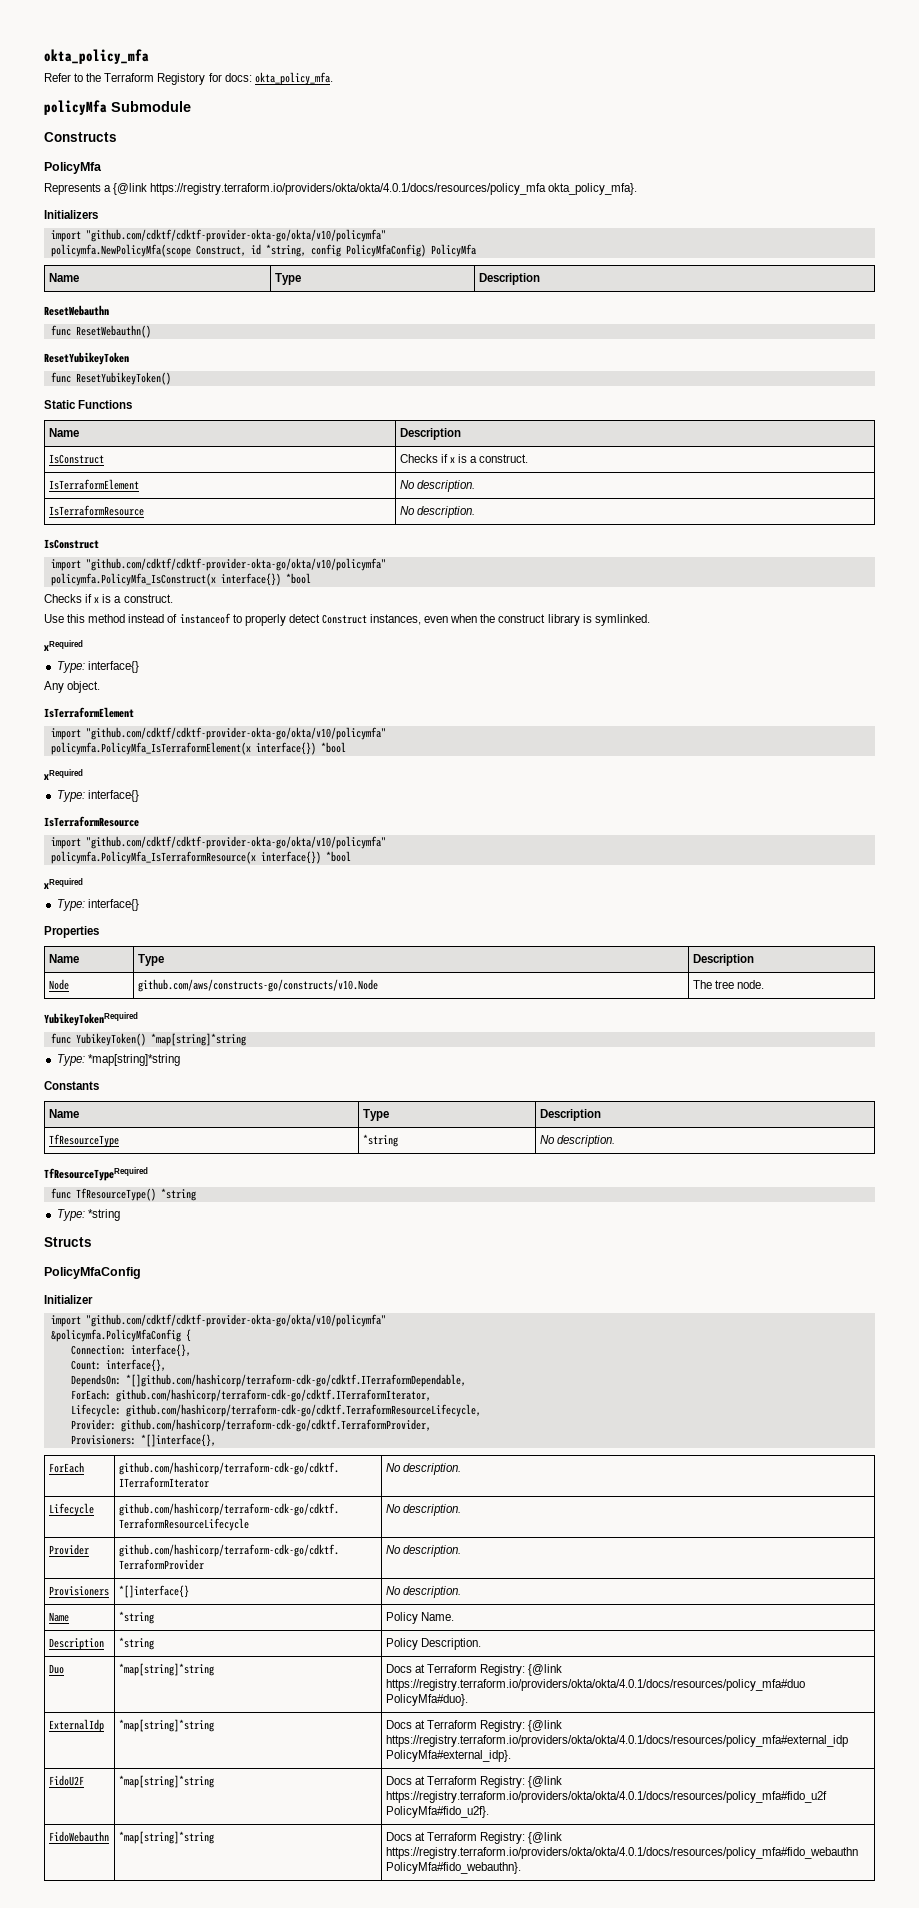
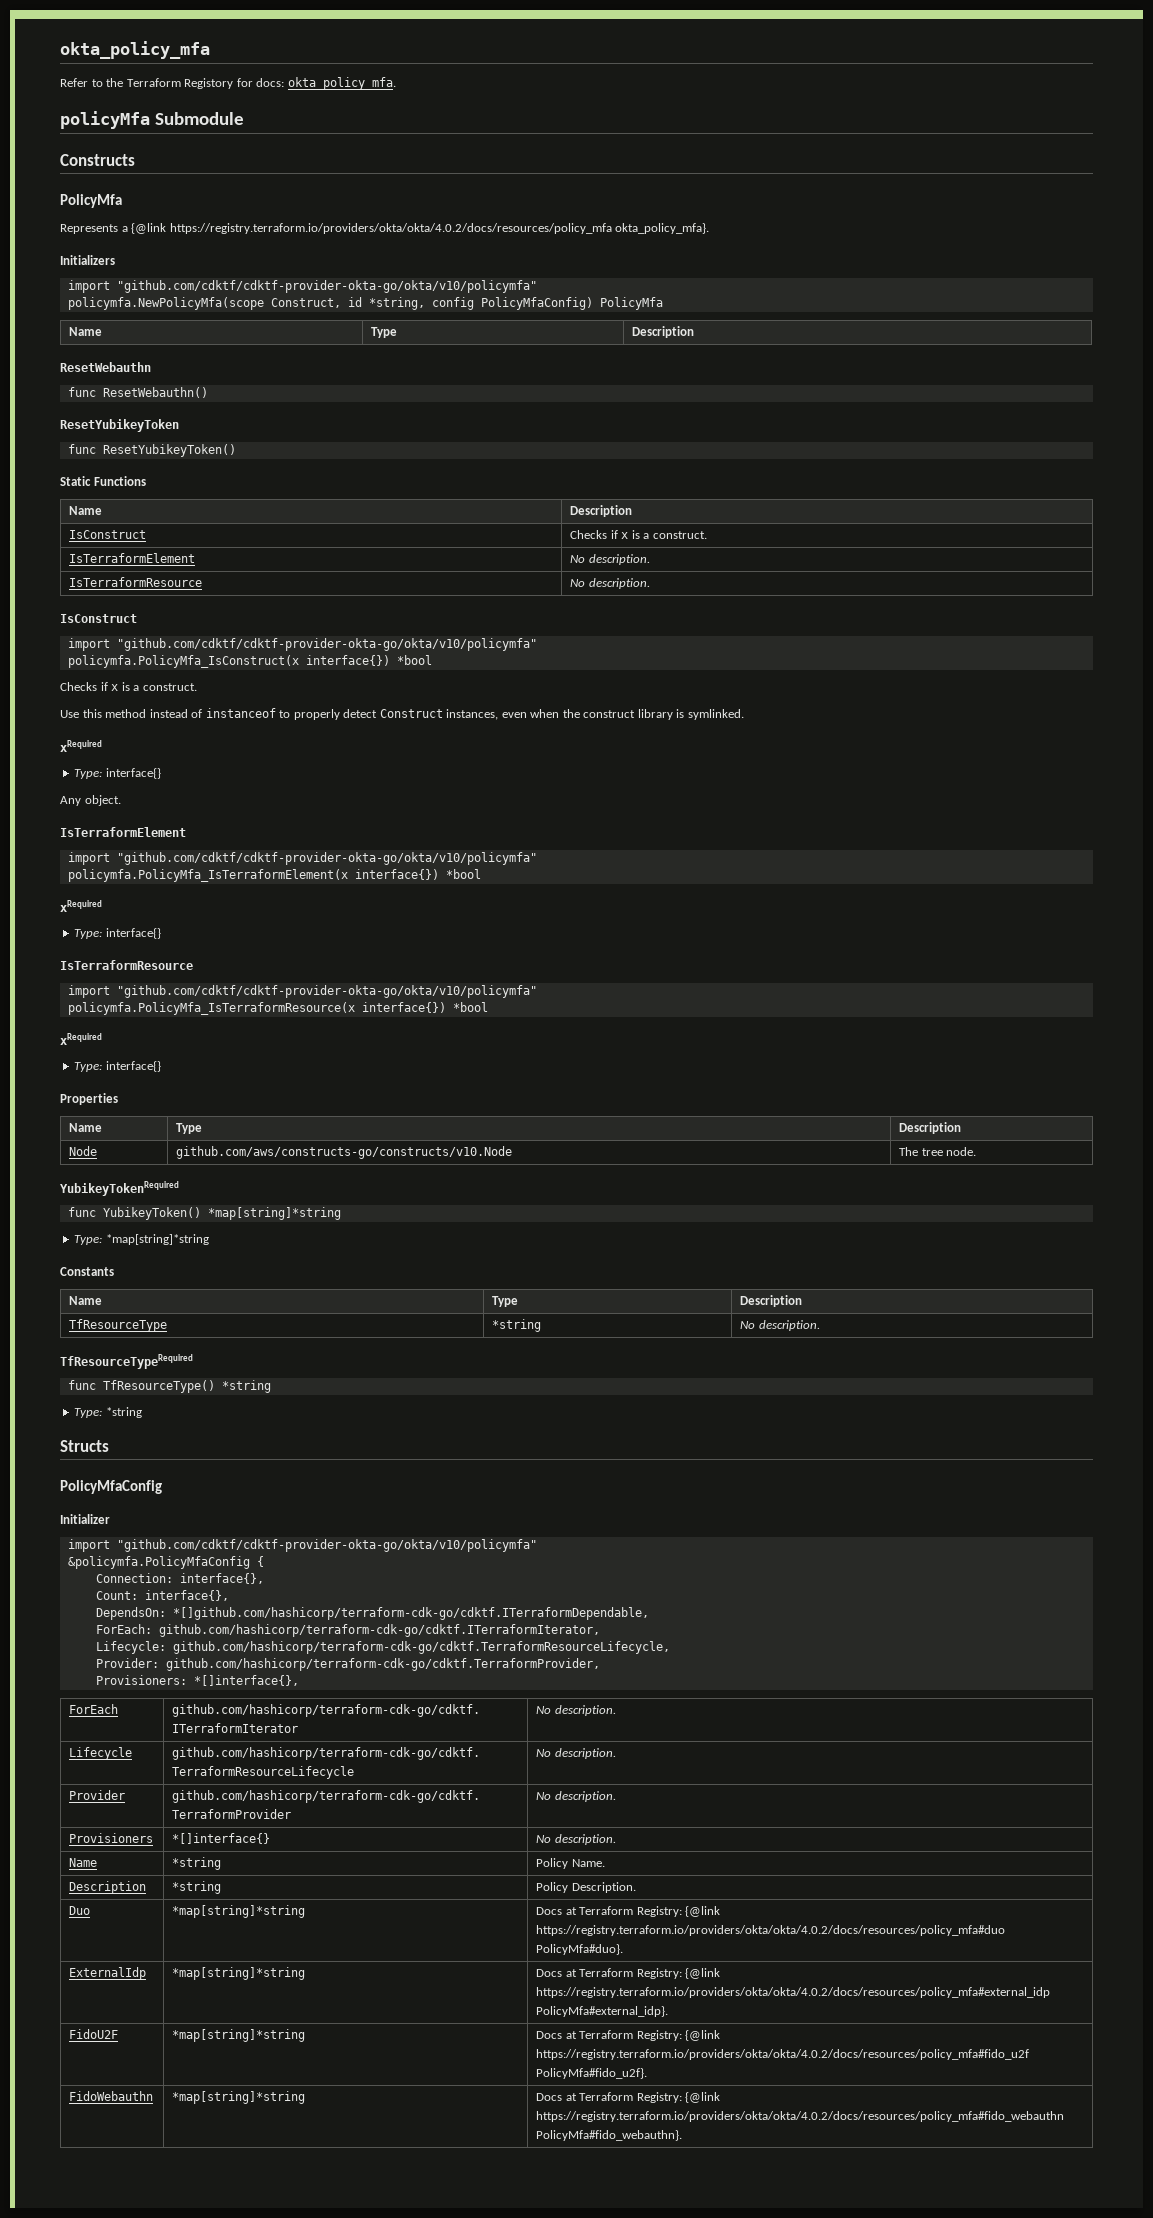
- Represents a {@link https://registry.terraform.io/providers/okta/okta/4.0.1/docs/resources/policy_mfa okta_policy_mfa}.
+ Represents a {@link https://registry.terraform.io/providers/okta/okta/4.0.2/docs/resources/policy_mfa okta_policy_mfa}.
- Duo | *map[string]*string | Docs at Terraform Registry: {@link https://registry.terraform.io/providers/okta/okta/4.0.1/docs/resources/policy_mfa#duo PolicyMfa#duo}.
+ Duo | *map[string]*string | Docs at Terraform Registry: {@link https://registry.terraform.io/providers/okta/okta/4.0.2/docs/resources/policy_mfa#duo PolicyMfa#duo}.
- ExternalIdp | *map[string]*string | Docs at Terraform Registry: {@link https://registry.terraform.io/providers/okta/okta/4.0.1/docs/resources/policy_mfa#external_idp PolicyMfa#external_idp}.
+ ExternalIdp | *map[string]*string | Docs at Terraform Registry: {@link https://registry.terraform.io/providers/okta/okta/4.0.2/docs/resources/policy_mfa#external_idp PolicyMfa#external_idp}.
- FidoU2F | *map[string]*string | Docs at Terraform Registry: {@link https://registry.terraform.io/providers/okta/okta/4.0.1/docs/resources/policy_mfa#fido_u2f PolicyMfa#fido_u2f}.
+ FidoU2F | *map[string]*string | Docs at Terraform Registry: {@link https://registry.terraform.io/providers/okta/okta/4.0.2/docs/resources/policy_mfa#fido_u2f PolicyMfa#fido_u2f}.
- FidoWebauthn | *map[string]*string | Docs at Terraform Registry: {@link https://registry.terraform.io/providers/okta/okta/4.0.1/docs/resources/policy_mfa#fido_webauthn PolicyMfa#fido_webauthn}.
+ FidoWebauthn | *map[string]*string | Docs at Terraform Registry: {@link https://registry.terraform.io/providers/okta/okta/4.0.2/docs/resources/policy_mfa#fido_webauthn PolicyMfa#fido_webauthn}.

